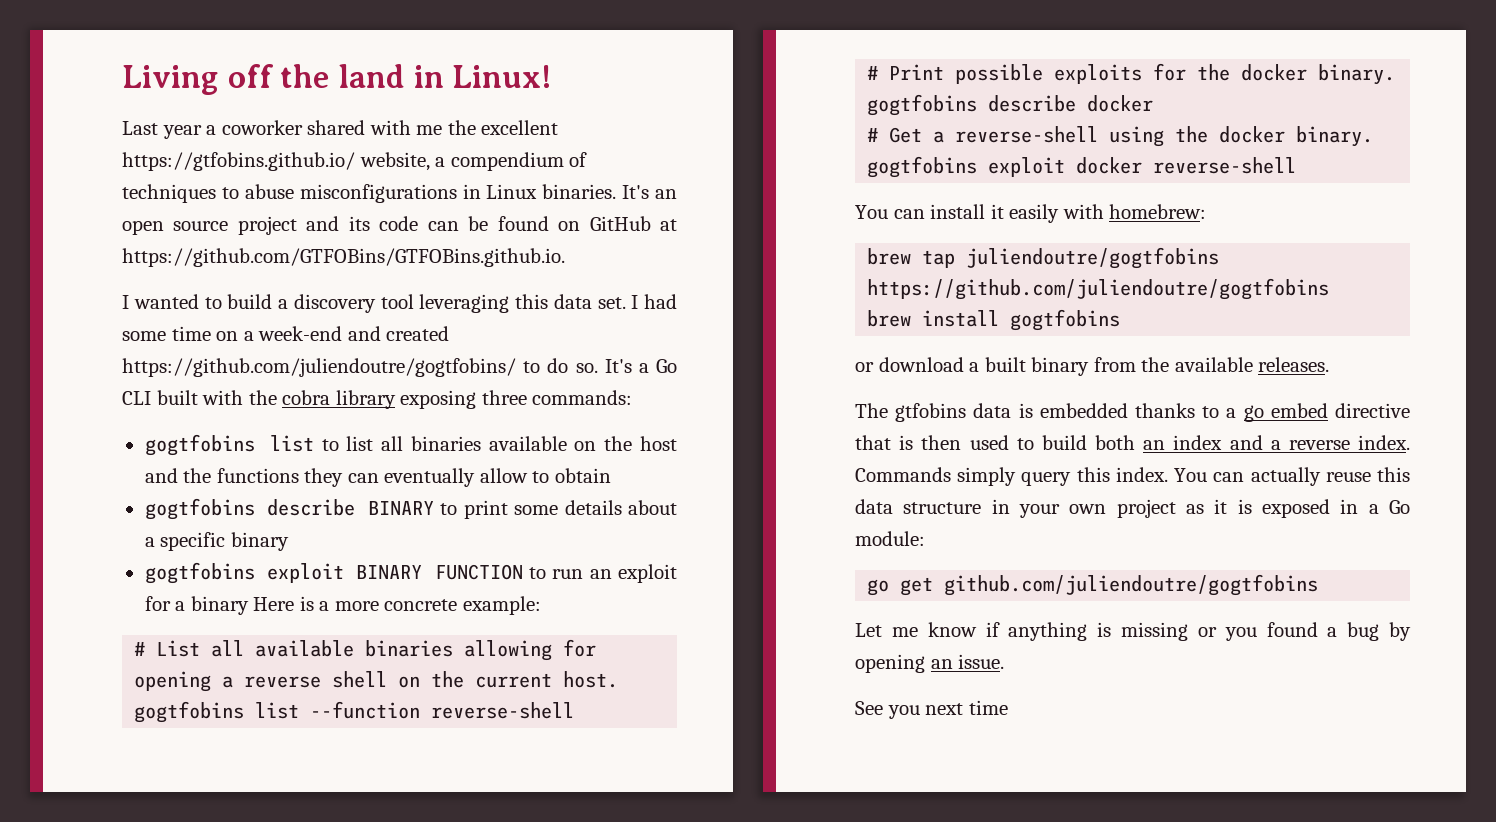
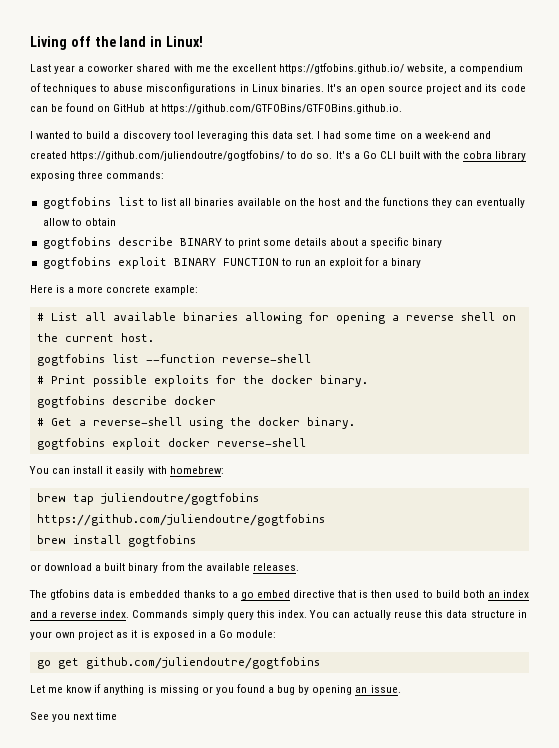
- gogtfobins exploit BINARY FUNCTION to run an exploit for a binary Here is a more concrete example:
+ gogtfobins exploit BINARY FUNCTION to run an exploit for a binary
+ Here is a more concrete example:

